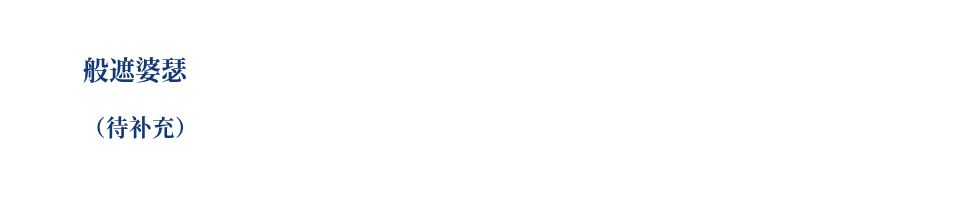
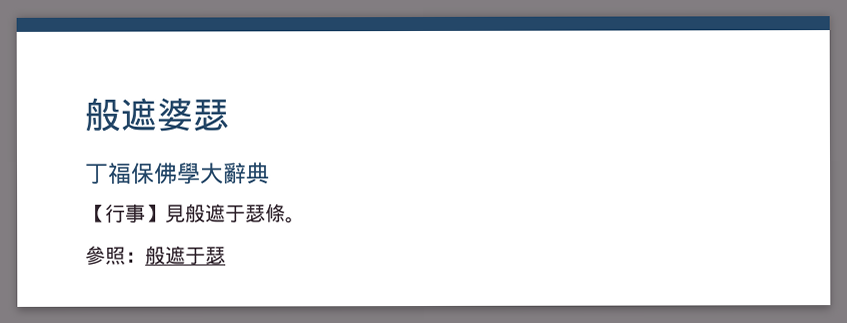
- （待补充）
+ 丁福保佛學大辭典
+ 【行事】見般遮于瑟條。
+ 參照：般遮于瑟

